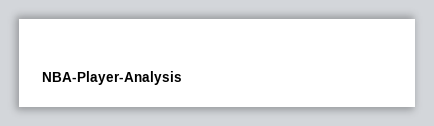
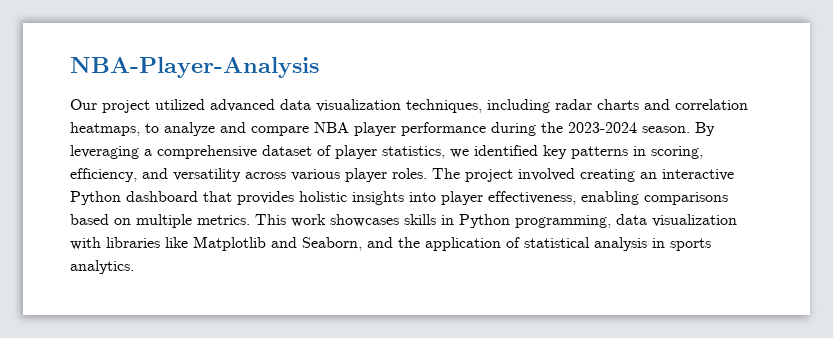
+ Our project utilized advanced data visualization techniques, including radar charts and correlation heatmaps, to analyze and compare NBA player performance during the 2023-2024 season. By leveraging a comprehensive dataset of player statistics, we identified key patterns in scoring, efficiency, and versatility across various player roles. The project involved creating an interactive Python dashboard that provides holistic insights into player effectiveness, enabling comparisons based on multiple metrics. This work showcases skills in Python programming, data visualization with libraries like Matplotlib and Seaborn, and the application of statistical analysis in sports analytics.

